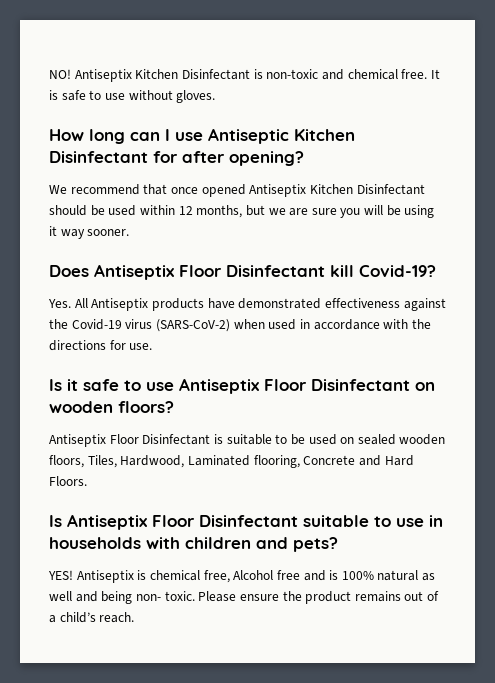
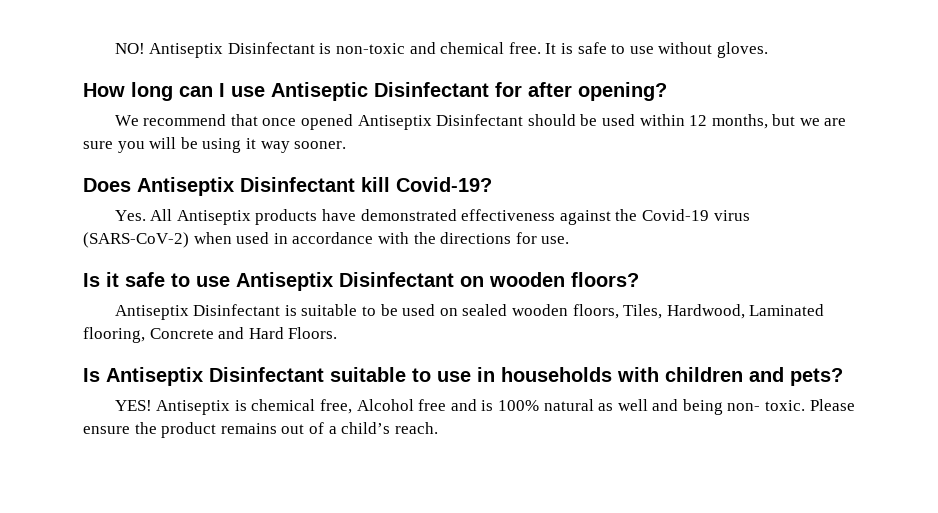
- Antiseptix Kitchen Disinfectant is non-toxic and chemical free.
+ Antiseptix Disinfectant is non-toxic and chemical free.
- How long can I use Antiseptic Kitchen Disinfectant for after opening?
+ How long can I use Antiseptic Disinfectant for after opening?
- We recommend that once opened Antiseptix Kitchen Disinfectant should be used within 12 months, but we are sure you will be using it way sooner.
+ We recommend that once opened Antiseptix Disinfectant should be used within 12 months, but we are sure you will be using it way sooner.
- Does Antiseptix Floor Disinfectant kill Covid-19?
+ Does Antiseptix Disinfectant kill Covid-19?
- Is it safe to use Antiseptix Floor Disinfectant on wooden floors?
+ Is it safe to use Antiseptix Disinfectant on wooden floors?
- Antiseptix Floor Disinfectant is suitable to be used on sealed wooden floors, Tiles, Hardwood, Laminated flooring, Concrete and Hard Floors.
+ Antiseptix Disinfectant is suitable to be used on sealed wooden floors, Tiles, Hardwood, Laminated flooring, Concrete and Hard Floors.
- Is Antiseptix Floor Disinfectant suitable to use in households with children and pets?
+ Is Antiseptix Disinfectant suitable to use in households with children and pets?

